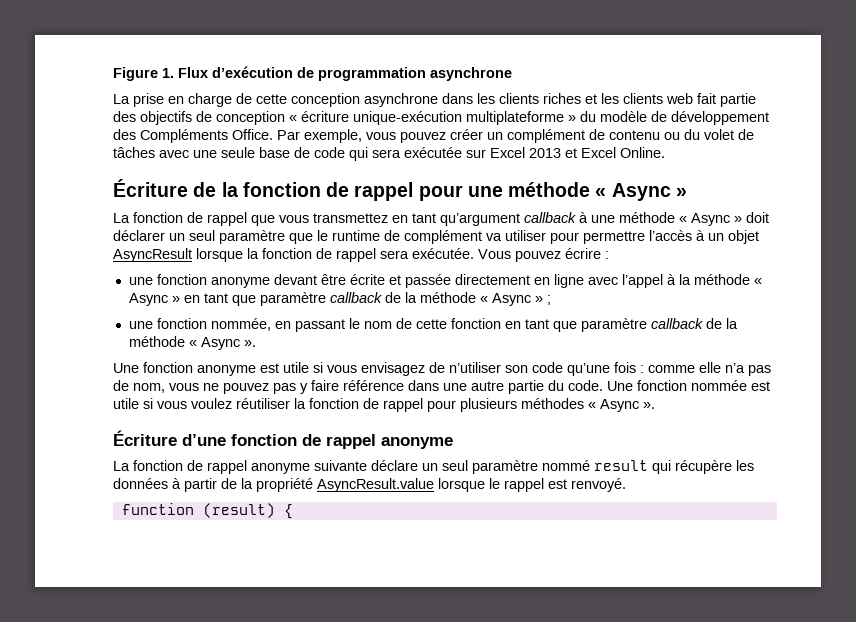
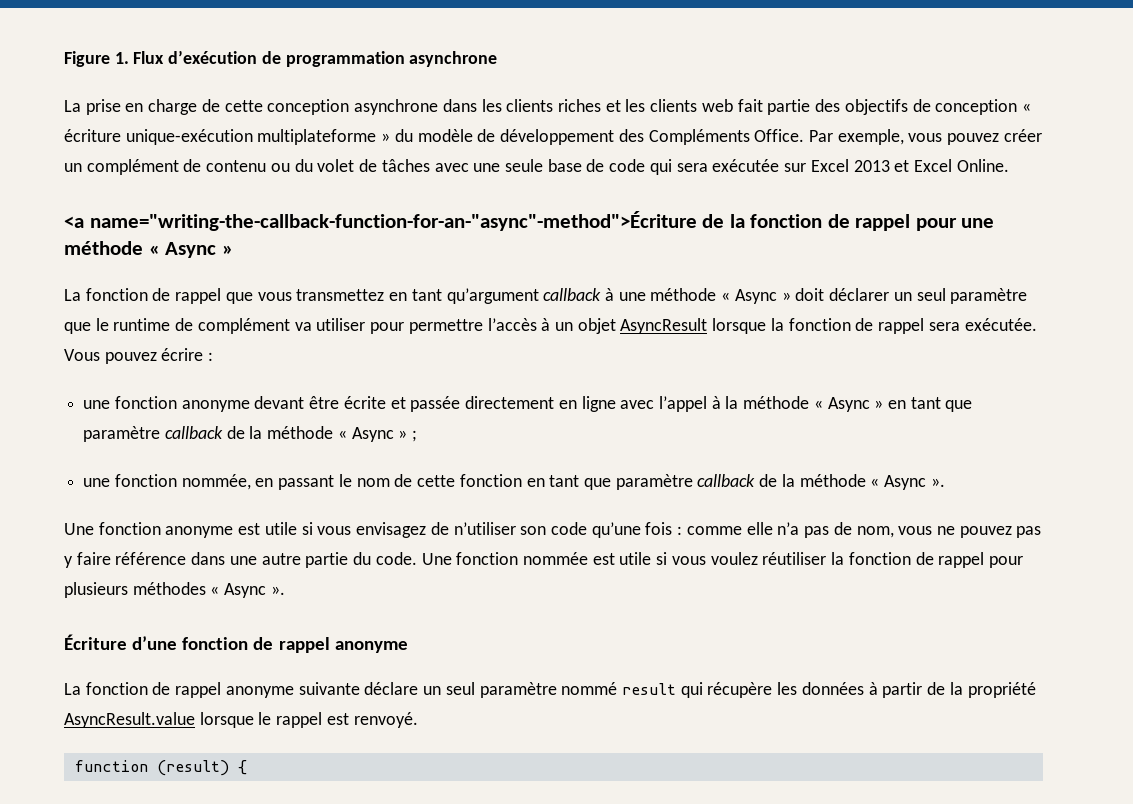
- Écriture de la fonction de rappel pour une méthode « Async »
+ <a name="writing-the-callback-function-for-an-"async"-method">Écriture de la fonction de rappel pour une méthode « Async »

